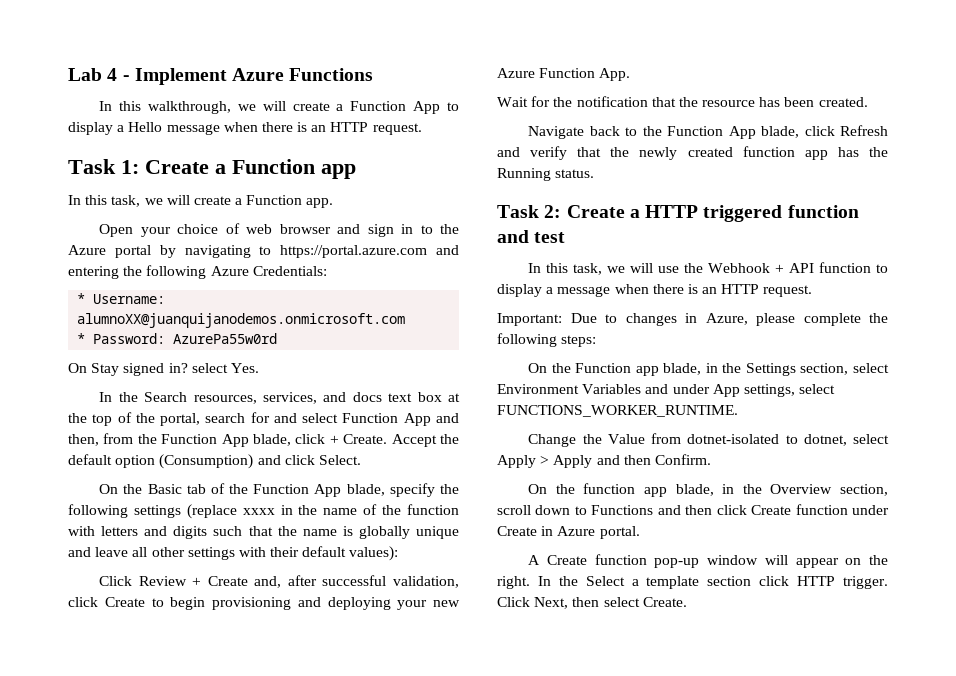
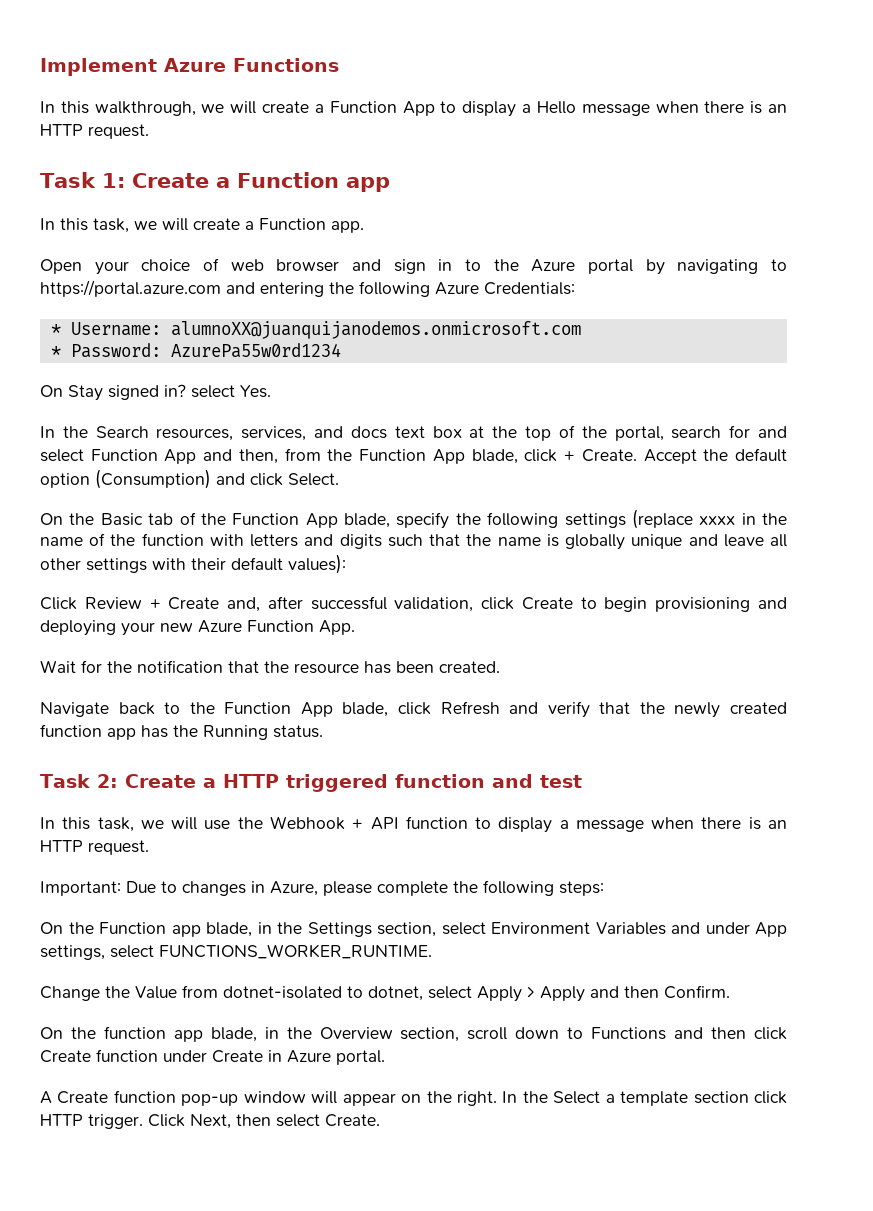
- Lab 4 - Implement Azure Functions
+ Implement Azure Functions
- * Password: AzurePa55w0rd
+ * Password: AzurePa55w0rd1234

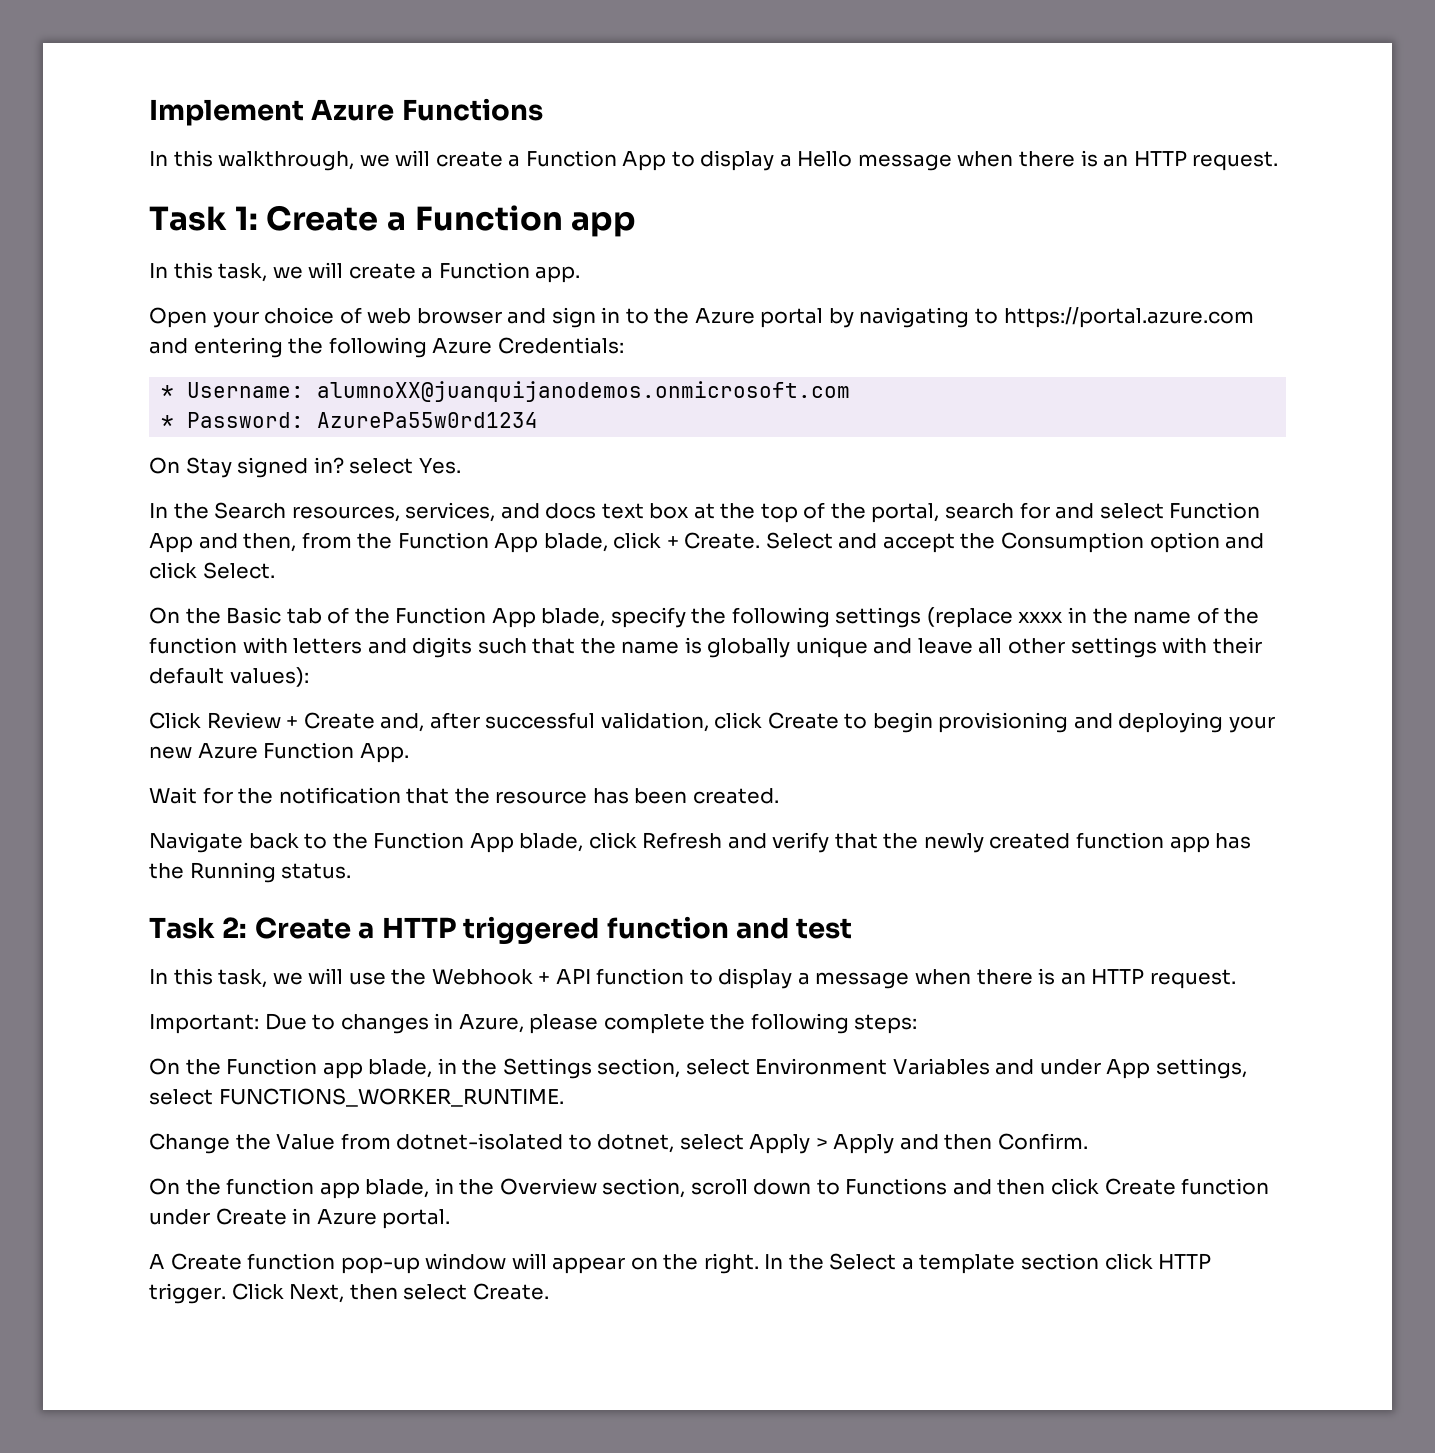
- Accept the default option (Consumption) and click Select.
+ Select and accept the Consumption option and click Select.

